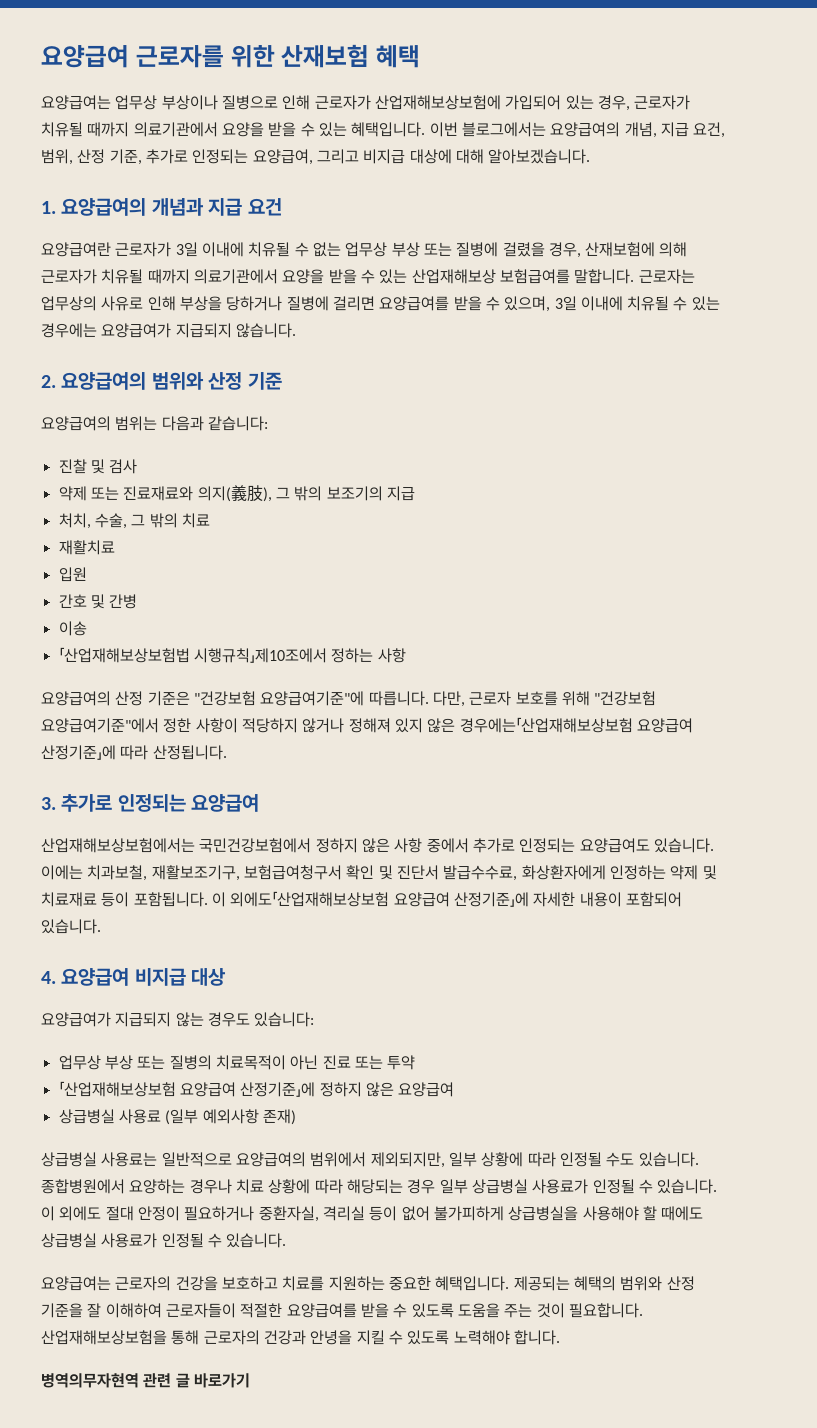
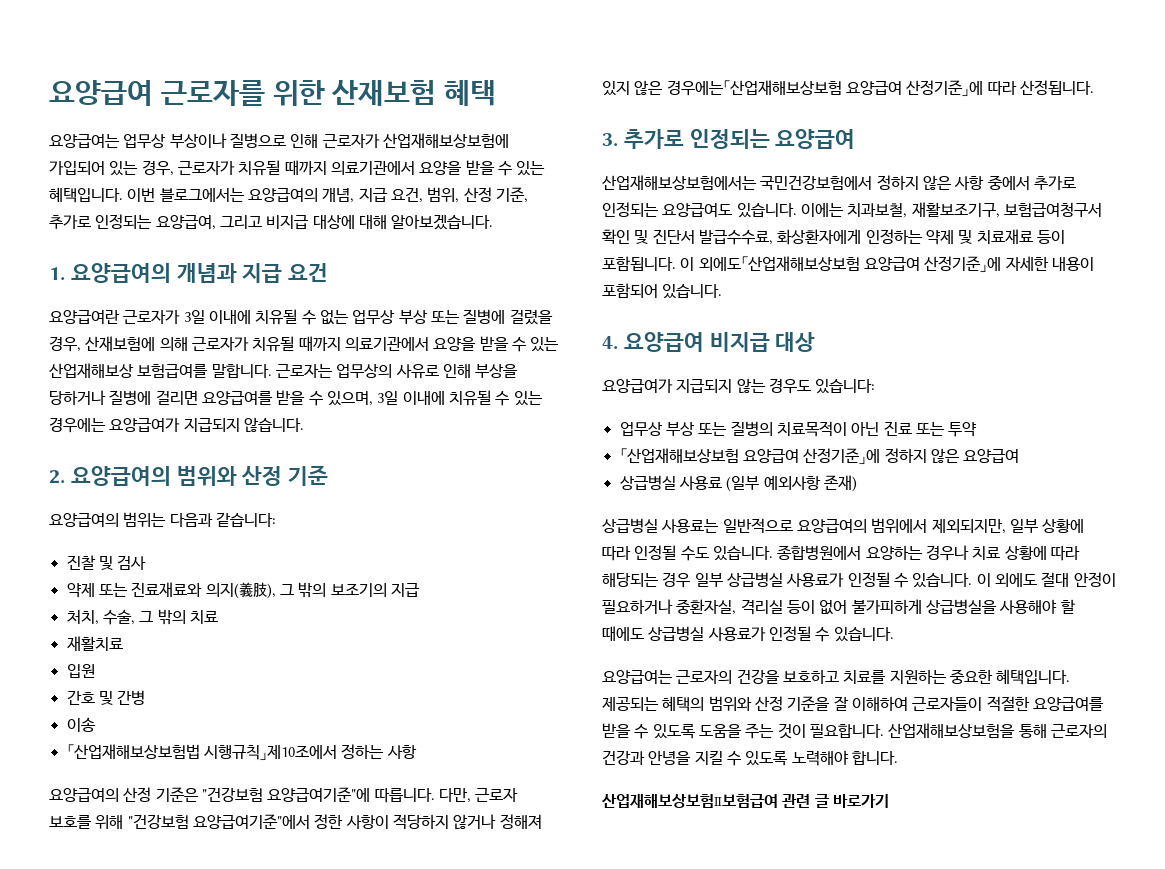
- 병역의무자현역 관련 글 바로가기
+ 산업재해보상보험Ⅱ보험급여 관련 글 바로가기

